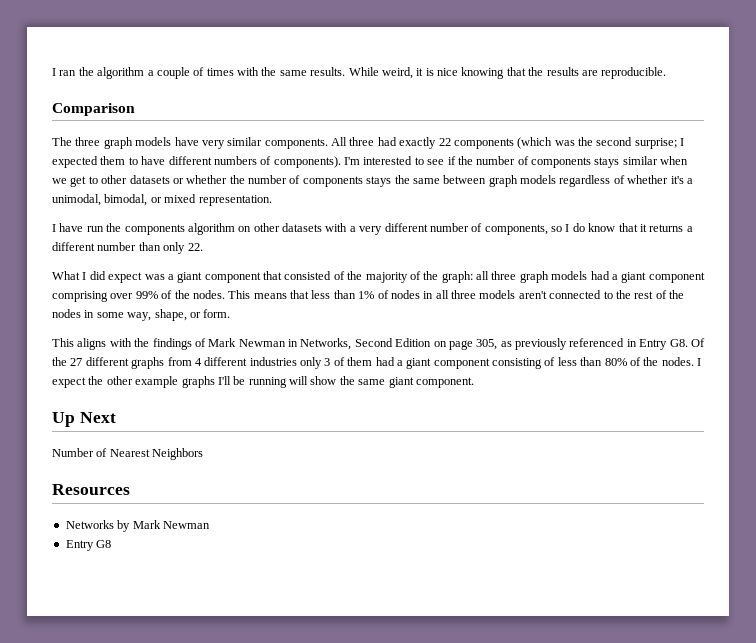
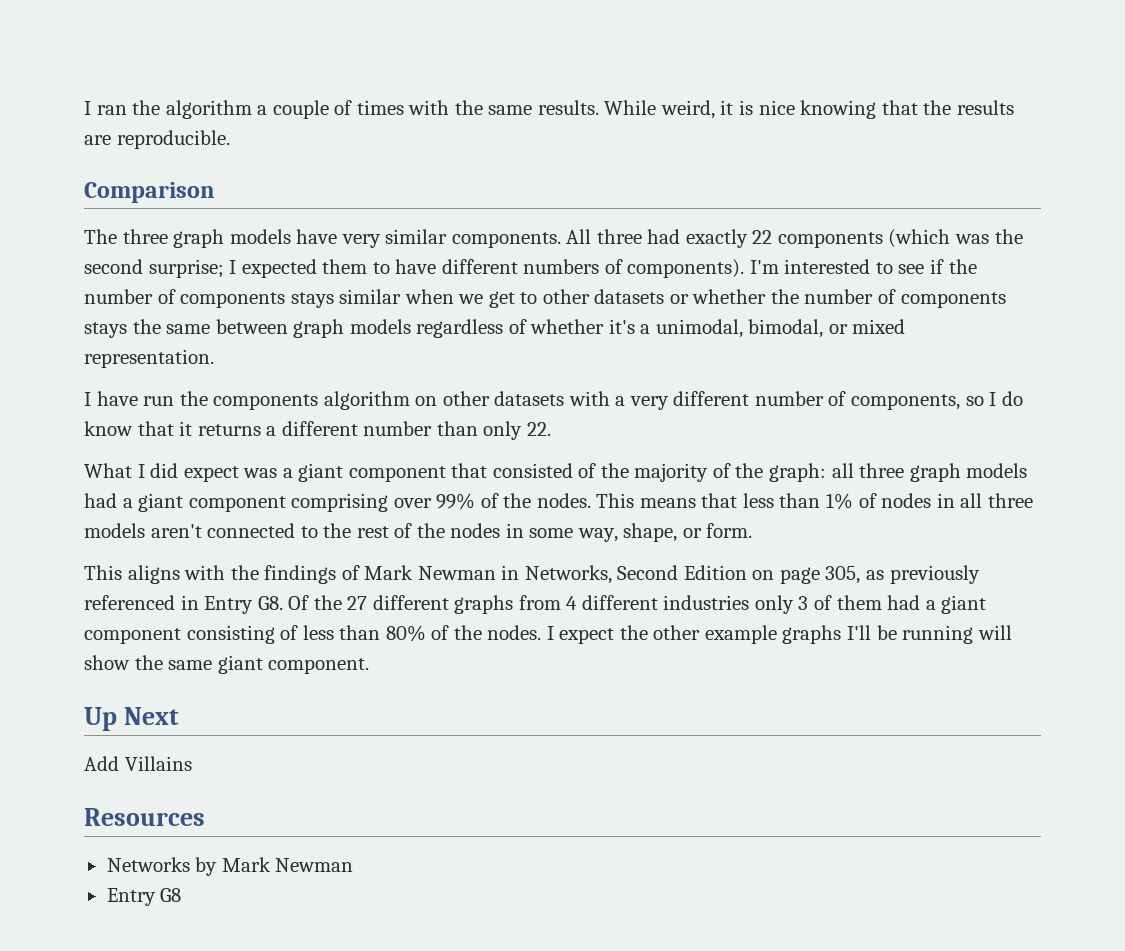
- Number of Nearest Neighbors
+ Add Villains

